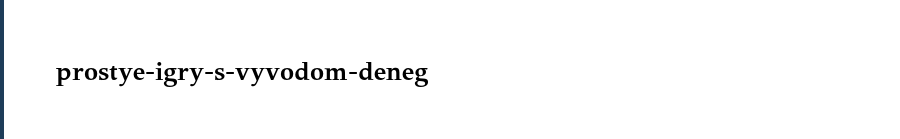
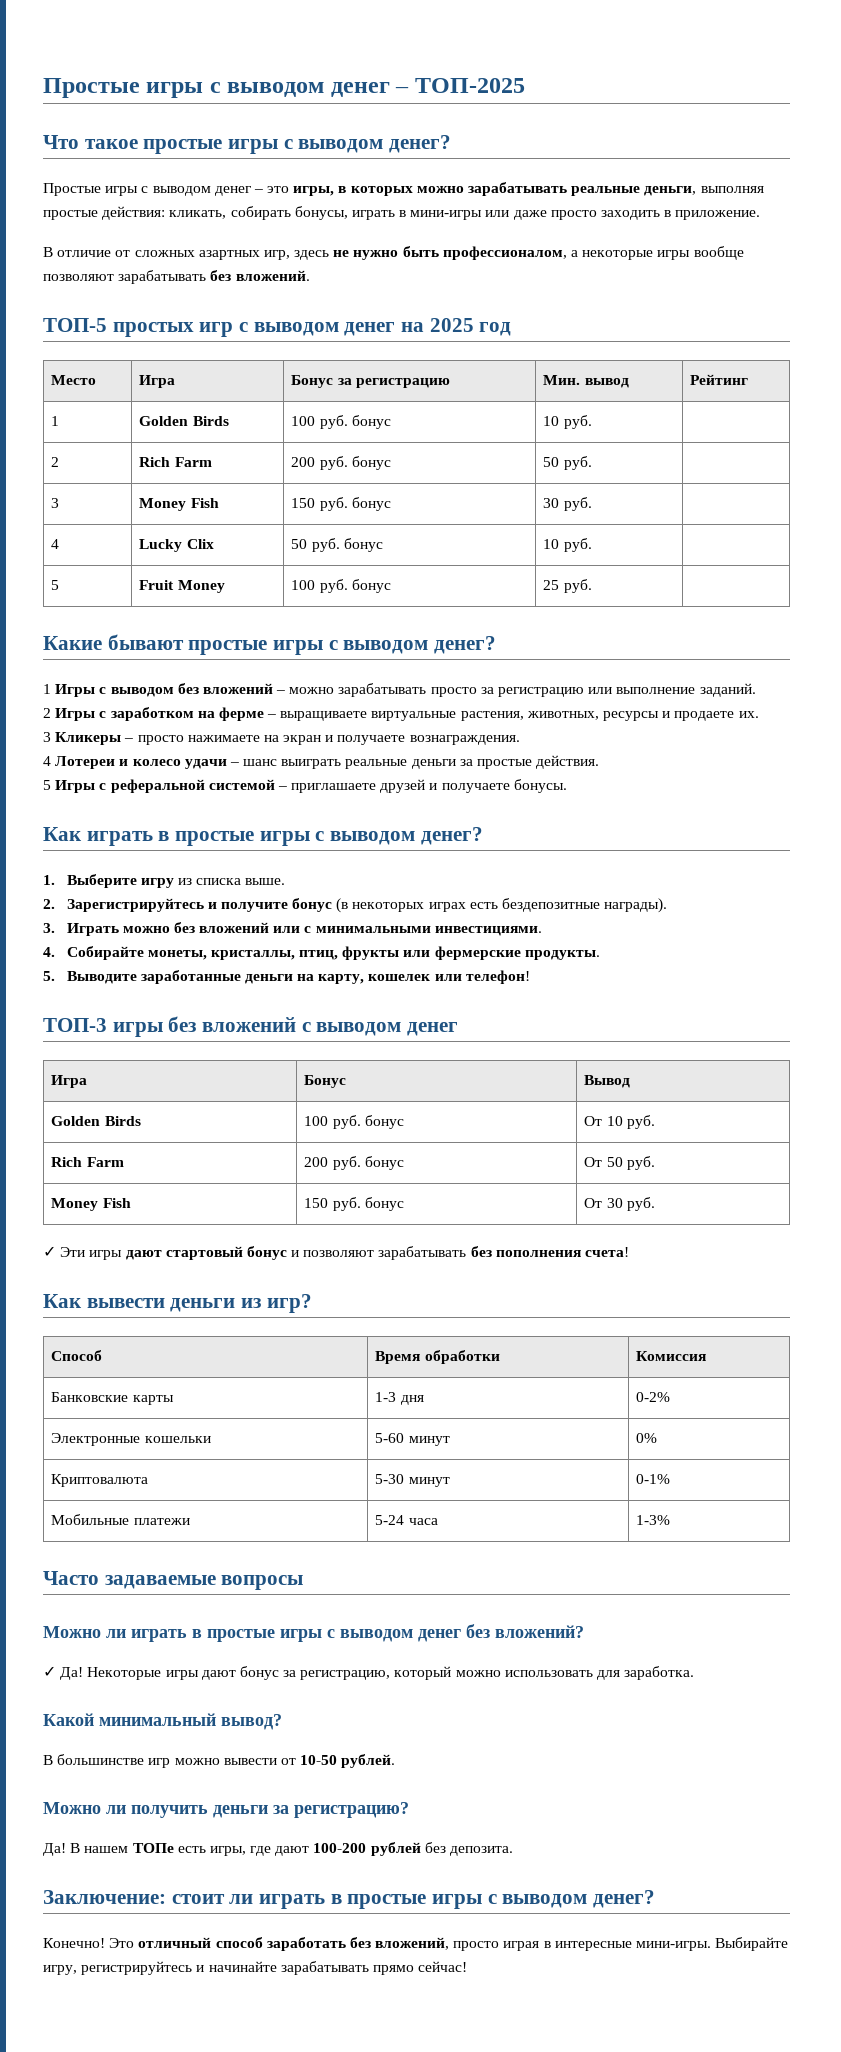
- prostye-igry-s-vyvodom-deneg
+ Простые игры с выводом денег – ТОП-2025
+ Что такое простые игры с выводом денег?
+ Простые игры с выводом денег – это игры, в которых можно зарабатывать реальные деньги, выполняя простые действия: кликать, собирать бонусы, играть в мини-игры или даже просто заходить в приложение.
+ В отличие от сложных азартных игр, здесь не нужно быть профессионалом, а некоторые игры вообще позволяют зарабатывать без вложений.
+ ТОП-5 простых игр с выводом денег на 2025 год
+ Место | Игра | Бонус за регистрацию | Мин. вывод | Рейтинг
+ 1 | Golden Birds | 100 руб. бонус | 10 руб. |
+ 2 | Rich Farm | 200 руб. бонус | 50 руб. |
+ 3 | Money Fish | 150 руб. бонус | 30 руб. |
+ 4 | Lucky Clix | 50 руб. бонус | 10 руб. |
+ 5 | Fruit Money | 100 руб. бонус | 25 руб. |
+ Какие бывают простые игры с выводом денег?
+ 1 Игры с выводом без вложений – можно зарабатывать просто за регистрацию или выполнение заданий.
+ 2 Игры с заработком на ферме – выращиваете виртуальные растения, животных, ресурсы и продаете их.
+ 3 Кликеры – просто нажимаете на экран и получаете вознаграждения.
+ 4 Лотереи и колесо удачи – шанс выиграть реальные деньги за простые действия.
+ 5 Игры с реферальной системой – приглашаете друзей и получаете бонусы.
+ Как играть в простые игры с выводом денег?
+ 1. Выберите игру из списка выше.
+ 2. Зарегистрируйтесь и получите бонус (в некоторых играх есть бездепозитные награды).
+ 3. Играть можно без вложений или с минимальными инвестициями.
+ 4. Собирайте монеты, кристаллы, птиц, фрукты или фермерские продукты.
+ 5. Выводите заработанные деньги на карту, кошелек или телефон!
+ ТОП-3 игры без вложений с выводом денег
+ Игра | Бонус | Вывод
+ Golden Birds | 100 руб. бонус | От 10 руб.
+ Rich Farm | 200 руб. бонус | От 50 руб.
+ Money Fish | 150 руб. бонус | От 30 руб.
+ ✓ Эти игры дают стартовый бонус и позволяют зарабатывать без пополнения счета!
+ Как вывести деньги из игр?
+ Способ | Время обработки | Комиссия
+ Банковские карты | 1-3 дня | 0-2%
+ Электронные кошельки | 5-60 минут | 0%
+ Криптовалюта | 5-30 минут | 0-1%
+ Мобильные платежи | 5-24 часа | 1-3%
+ Часто задаваемые вопросы
+ Можно ли играть в простые игры с выводом денег без вложений?
+ ✓ Да! Некоторые игры дают бонус за регистрацию, который можно использовать для заработка.
+ Какой минимальный вывод?
+ В большинстве игр можно вывести от 10-50 рублей.
+ Можно ли получить деньги за регистрацию?
+ Да! В нашем ТОПе есть игры, где дают 100-200 рублей без депозита.
+ Заключение: стоит ли играть в простые игры с выводом денег?
+ Конечно! Это отличный способ заработать без вложений, просто играя в интересные мини-игры. Выбирайте игру, регистрируйтесь и начинайте зарабатывать прямо сейчас!

